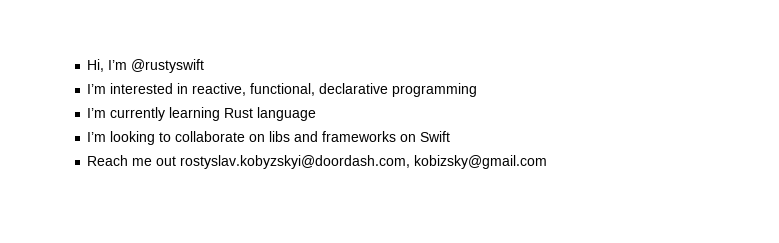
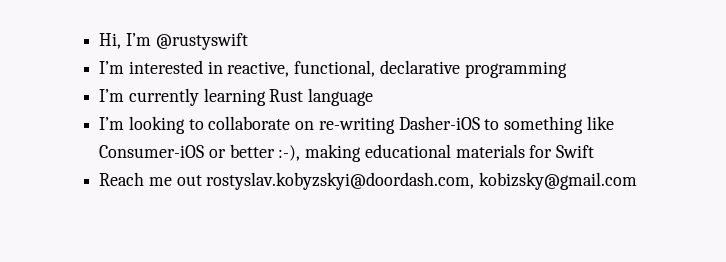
- I’m looking to collaborate on libs and frameworks on Swift
+ I’m looking to collaborate on re-writing Dasher-iOS to something like Consumer-iOS or better :-), making educational materials for Swift

